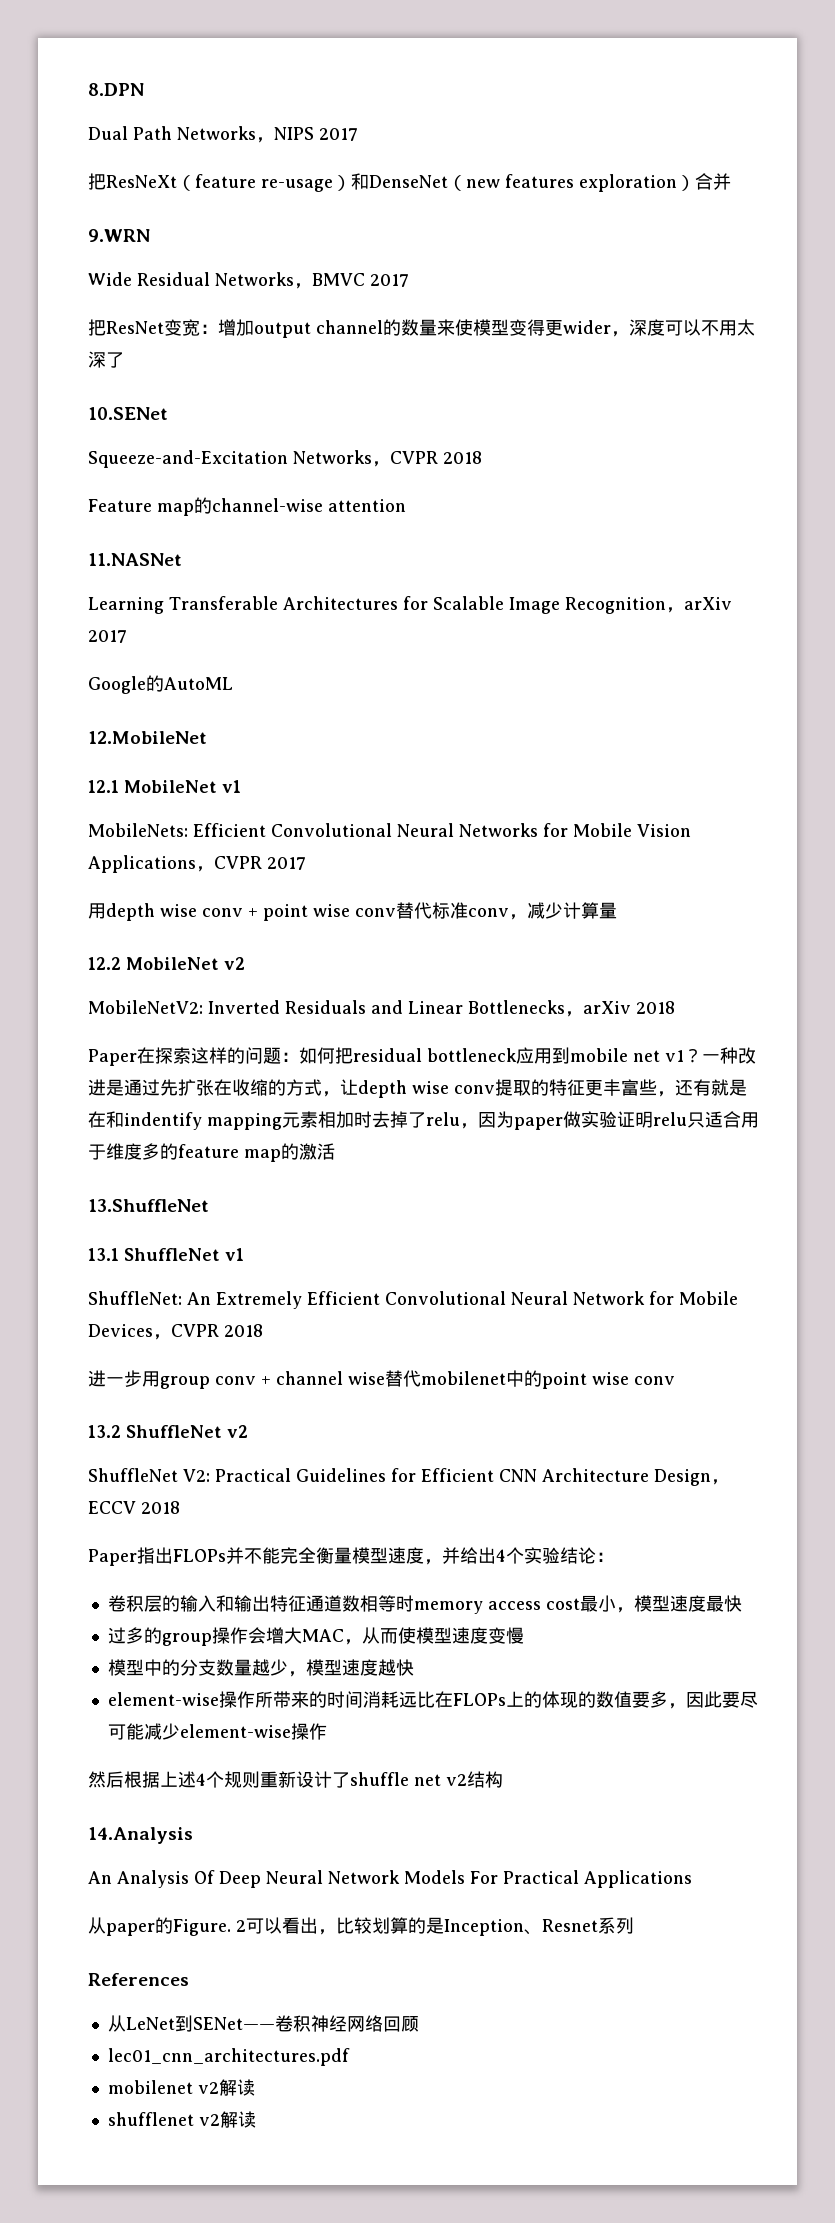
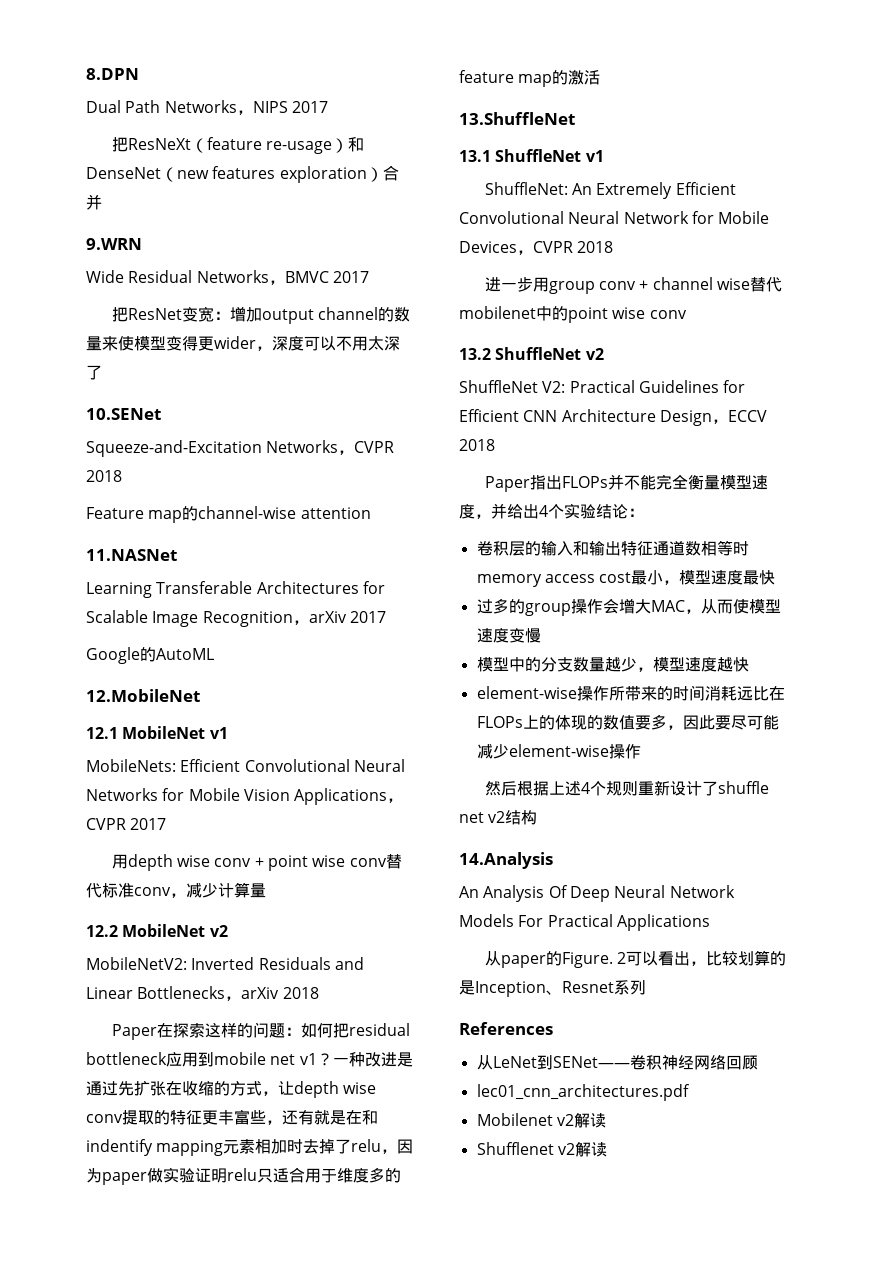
- mobilenet v2解读
+ Mobilenet v2解读
- shufflenet v2解读
+ Shufflenet v2解读

